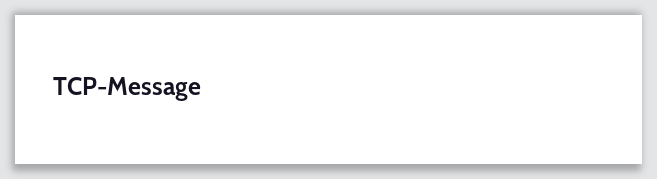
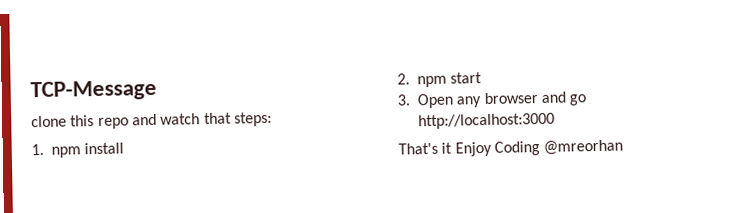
+ clone this repo and watch that steps:
+ 1. npm install
+ 2. npm start
+ 3. Open any browser and go http://localhost:3000
+ That's it Enjoy Coding @mreorhan

